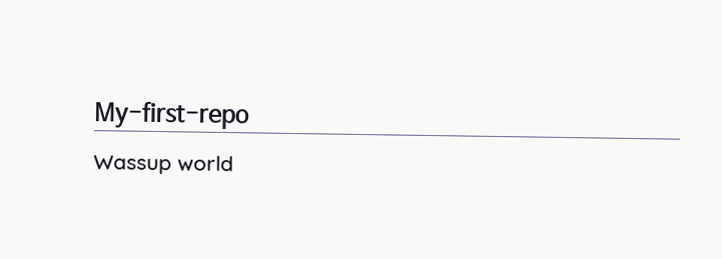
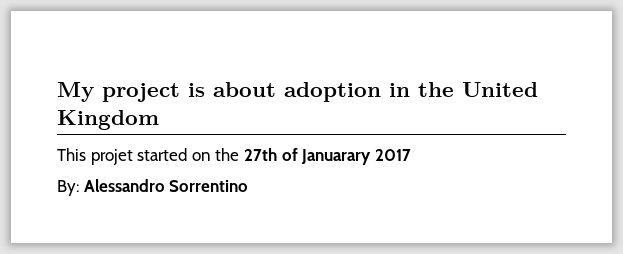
- My-first-repo
- Wassup world
+ My project is about adoption in the United Kingdom
+ This projet started on the 27th of Januarary 2017
+ By: Alessandro Sorrentino

